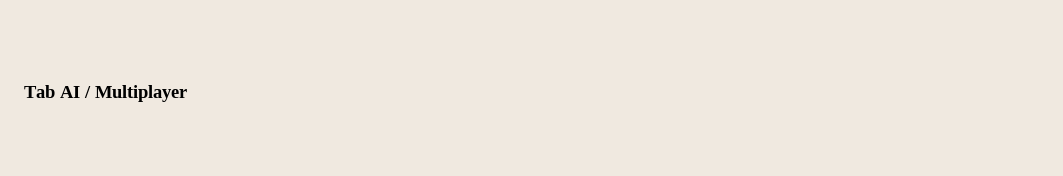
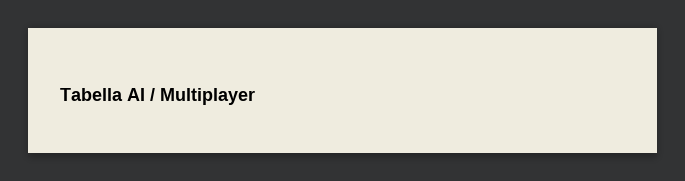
- Tab AI / Multiplayer
+ Tabella AI / Multiplayer

